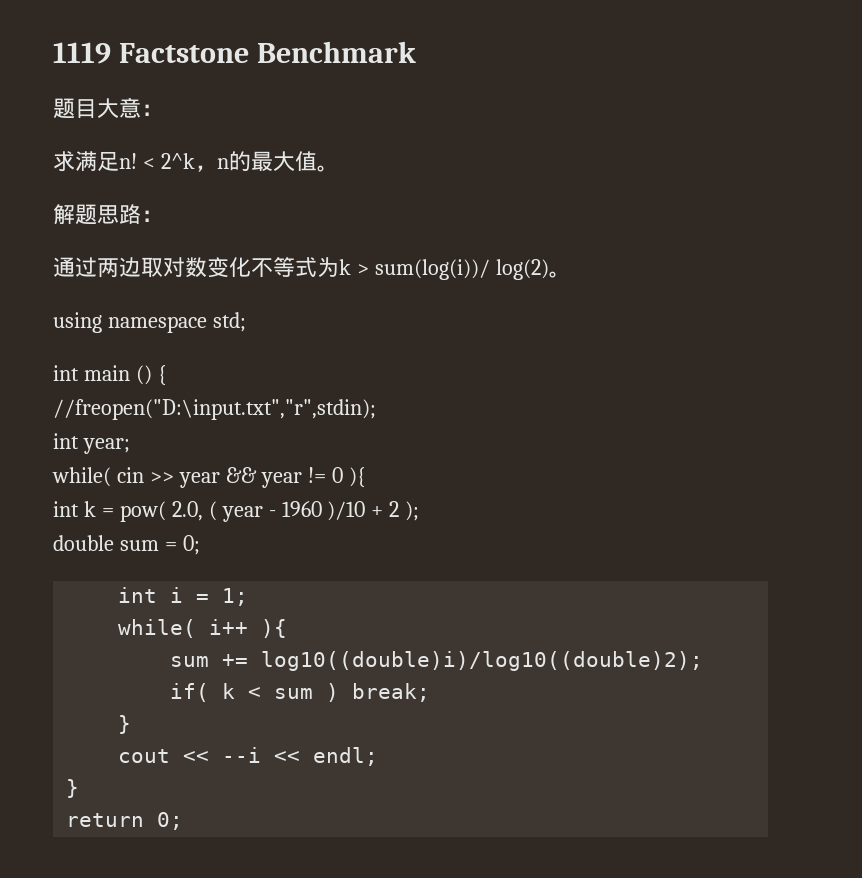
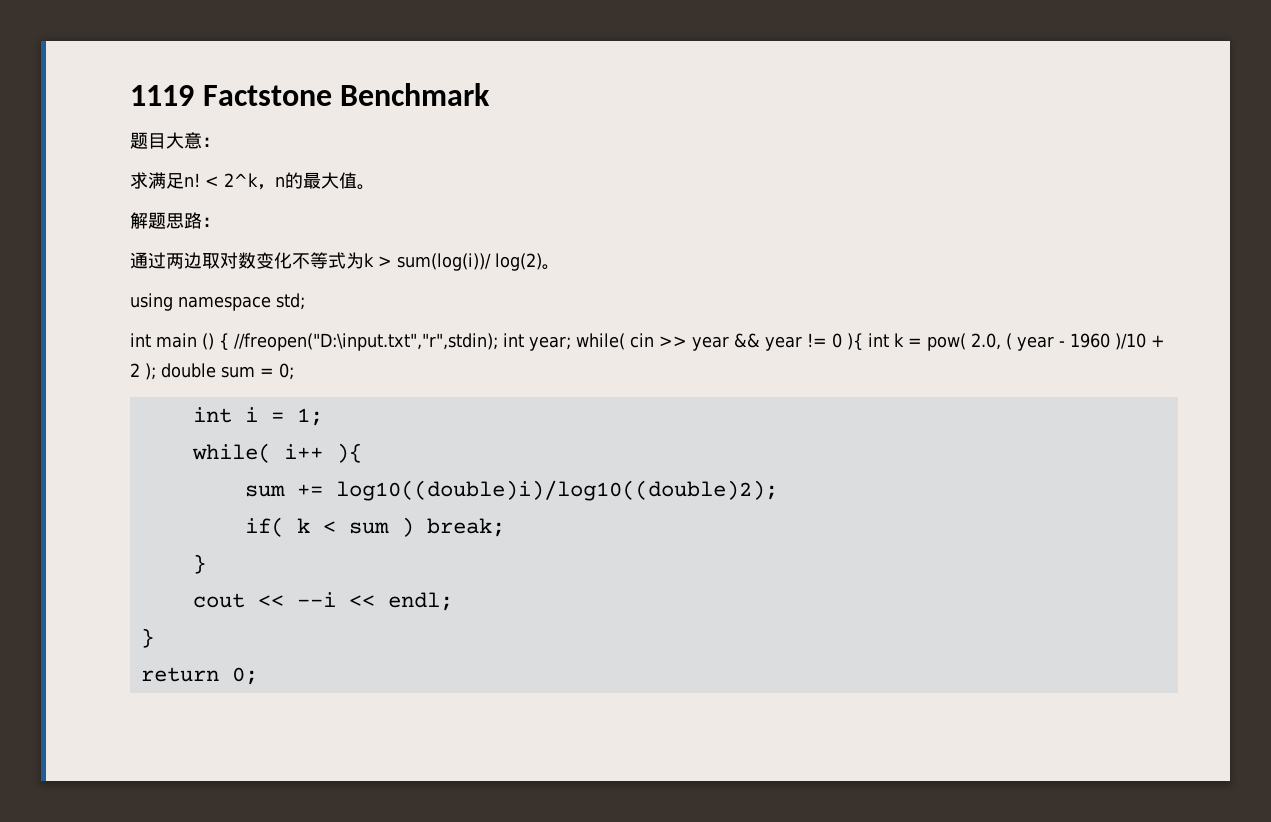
- int main () {
- //freopen("D:\input.txt","r",stdin);
- int year;
- while( cin >> year && year != 0 ){
- int k = pow( 2.0, ( year - 1960 )/10 + 2 );
- double sum = 0;
+ int main () { //freopen("D:\input.txt","r",stdin); int year; while( cin >> year && year != 0 ){ int k = pow( 2.0, ( year - 1960 )/10 + 2 ); double sum = 0;

